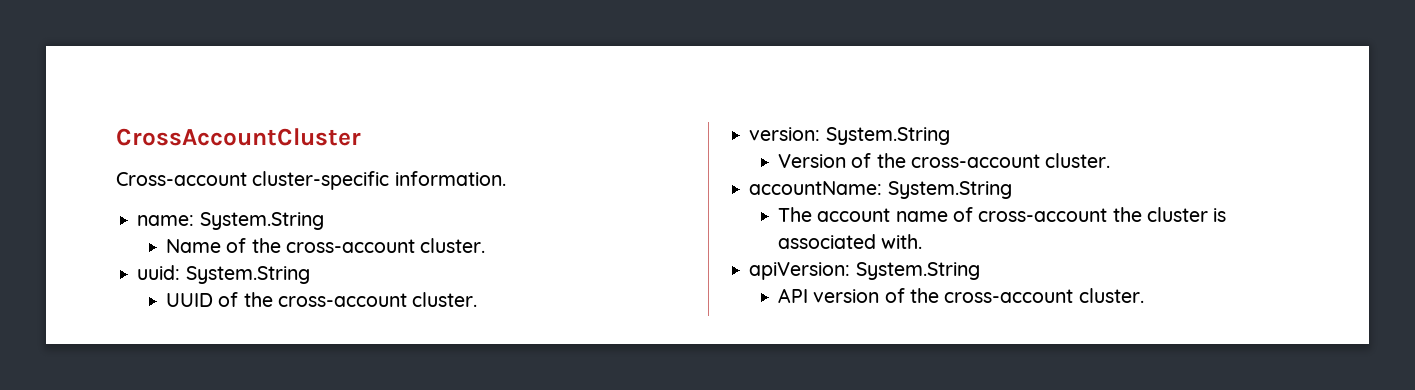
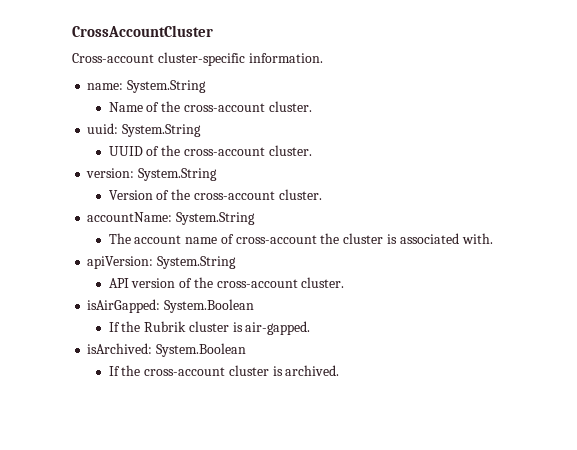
+ isAirGapped: System.Boolean
+ If the Rubrik cluster is air-gapped.
+ isArchived: System.Boolean
+ If the cross-account cluster is archived.

